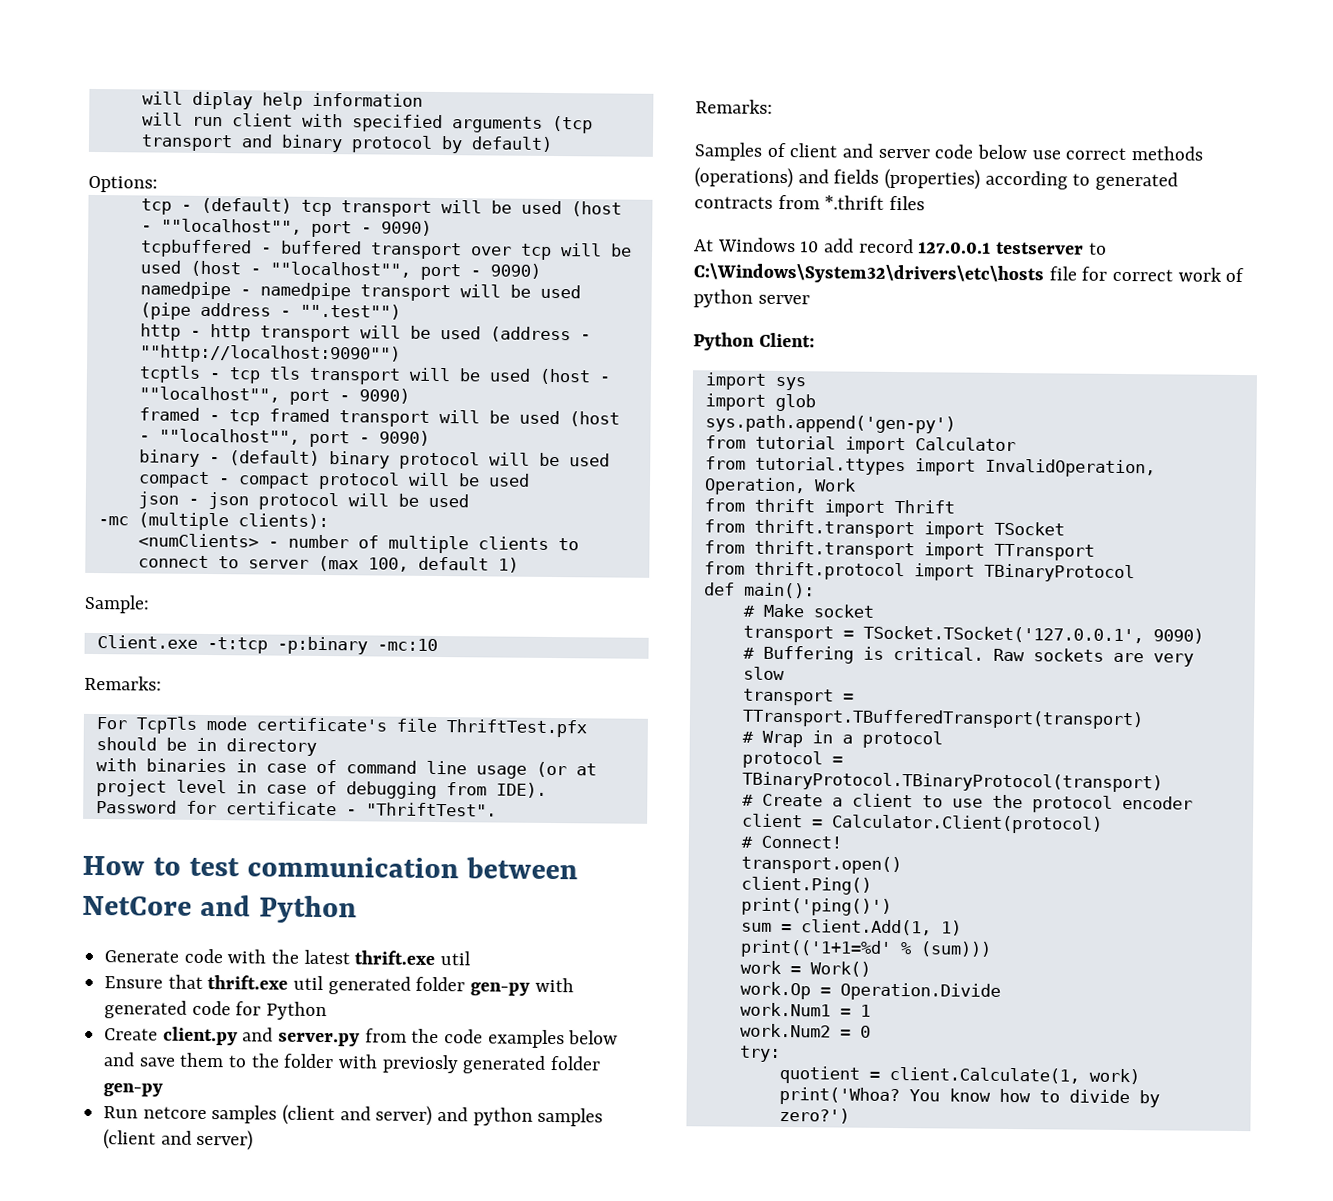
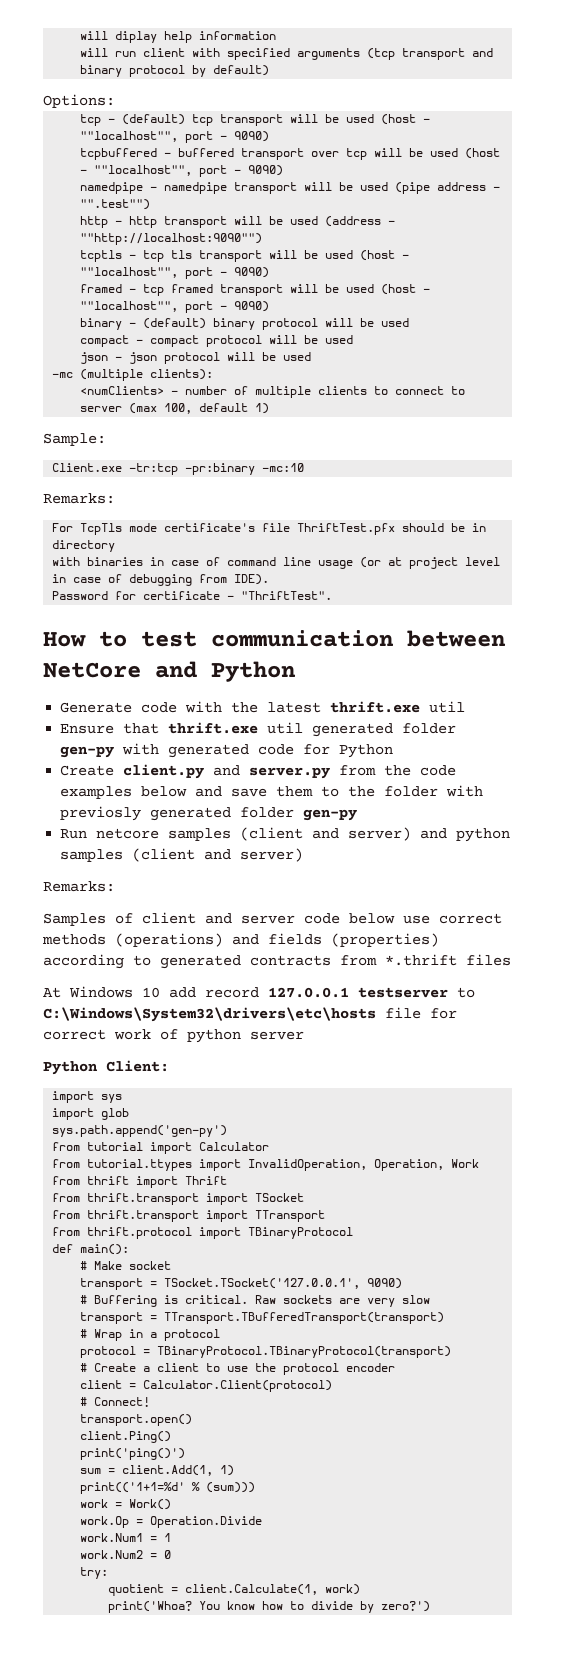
- Client.exe -t:tcp -p:binary -mc:10
+ Client.exe -tr:tcp -pr:binary -mc:10

